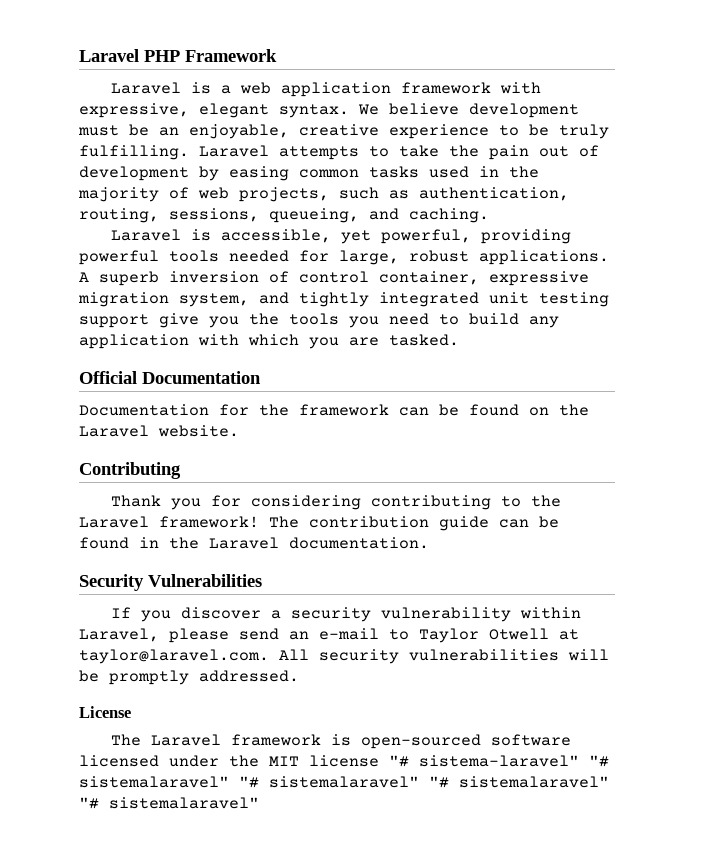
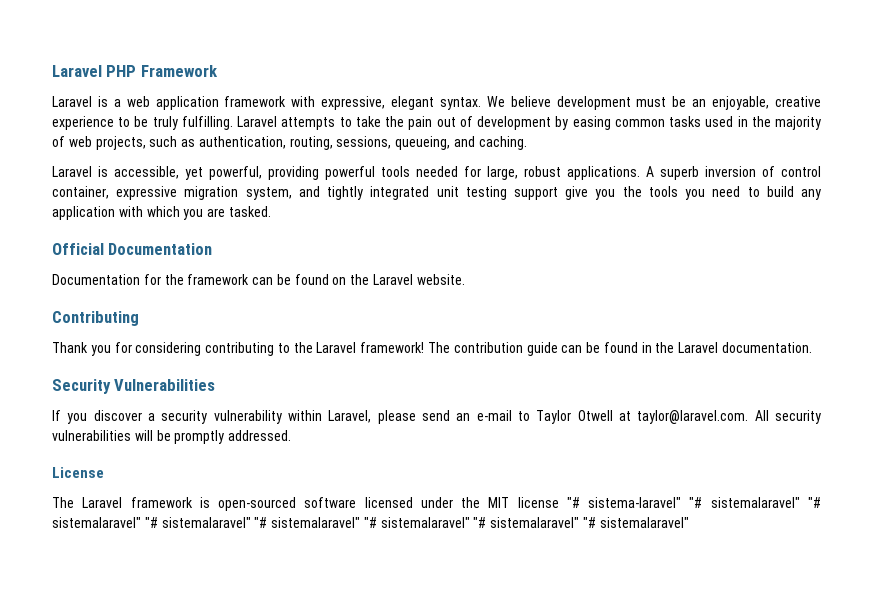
- The Laravel framework is open-sourced software licensed under the MIT license "# sistema-laravel" "# sistemalaravel" "# sistemalaravel" "# sistemalaravel" "# sistemalaravel"
+ The Laravel framework is open-sourced software licensed under the MIT license "# sistema-laravel" "# sistemalaravel" "# sistemalaravel" "# sistemalaravel" "# sistemalaravel" "# sistemalaravel" "# sistemalaravel" "# sistemalaravel"

